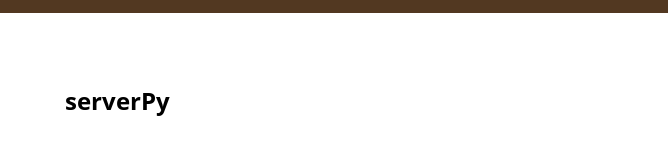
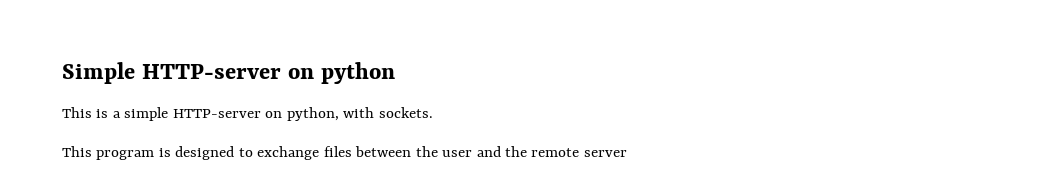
- serverPy
+ Simple HTTP-server on python
+ This is a simple HTTP-server on python, with sockets.
+ This program is designed to exchange files between the user and the remote server

